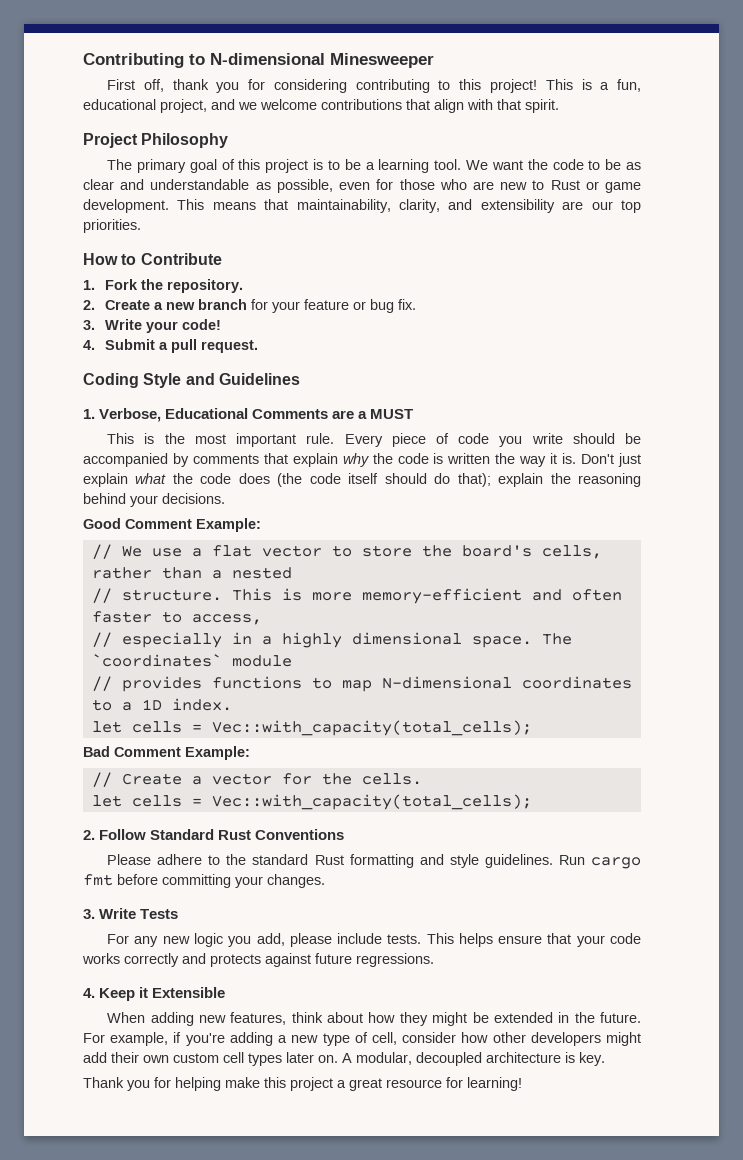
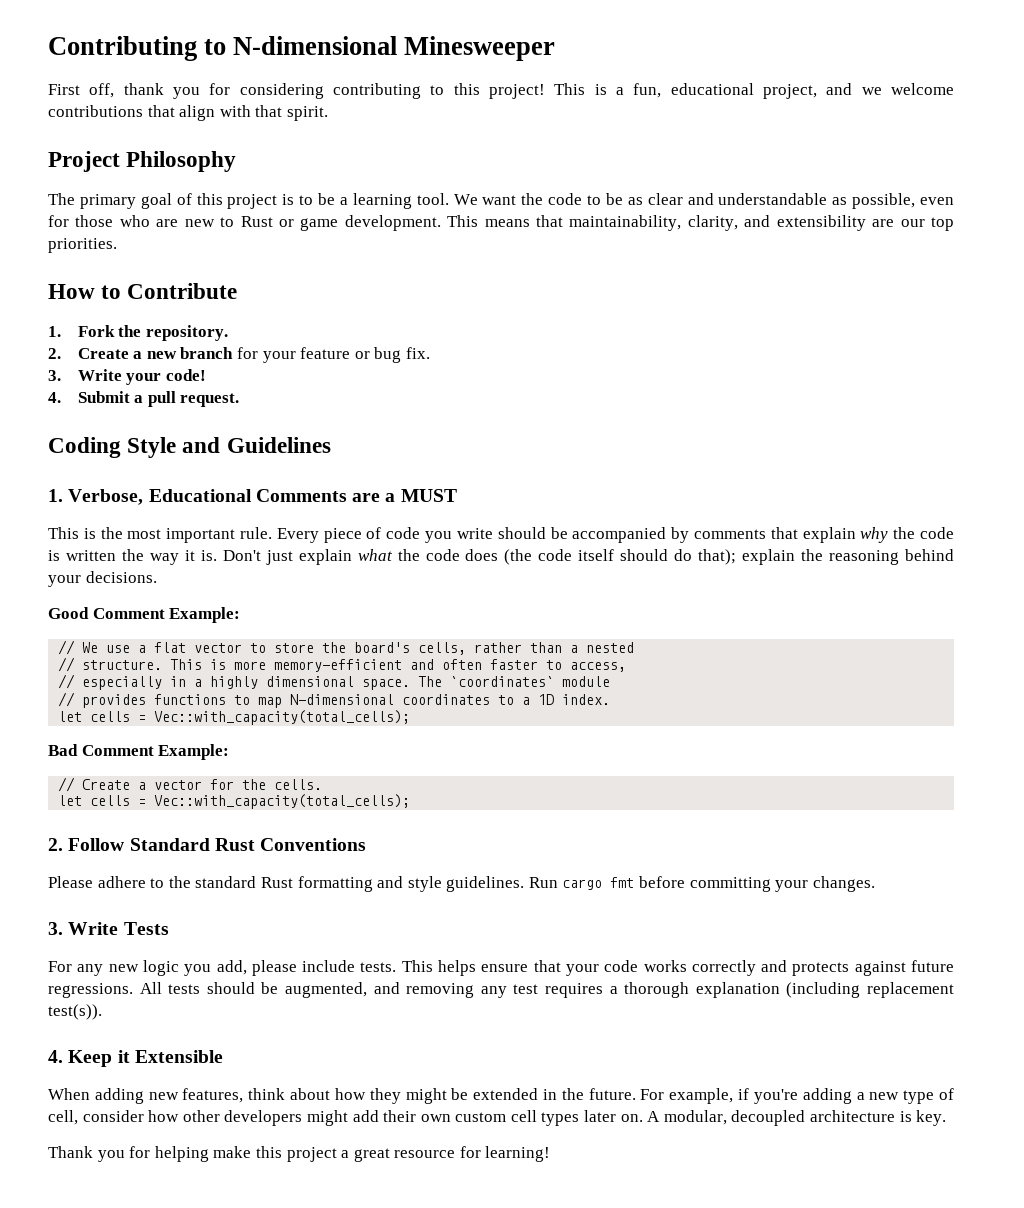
+ All tests should be augmented, and removing any test requires a thorough explanation (including replacement test(s)).

